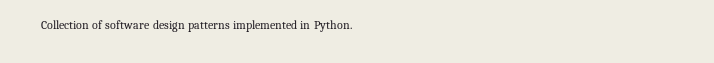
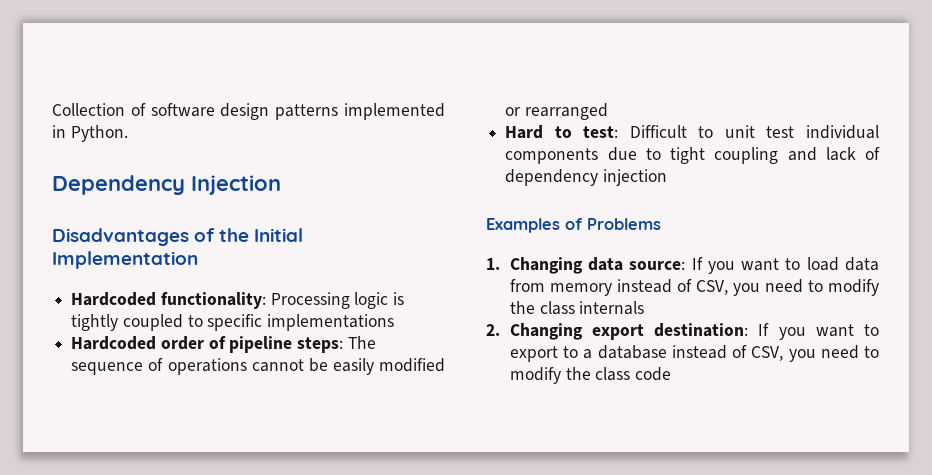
+ Dependency Injection
+ Disadvantages of the Initial Implementation
+ Hardcoded functionality: Processing logic is tightly coupled to specific implementations
+ Hardcoded order of pipeline steps: The sequence of operations cannot be easily modified or rearranged
+ Hard to test: Difficult to unit test individual components due to tight coupling and lack of dependency injection
+ Examples of Problems
+ 1. Changing data source: If you want to load data from memory instead of CSV, you need to modify the class internals
+ 2. Changing export destination: If you want to export to a database instead of CSV, you need to modify the class code

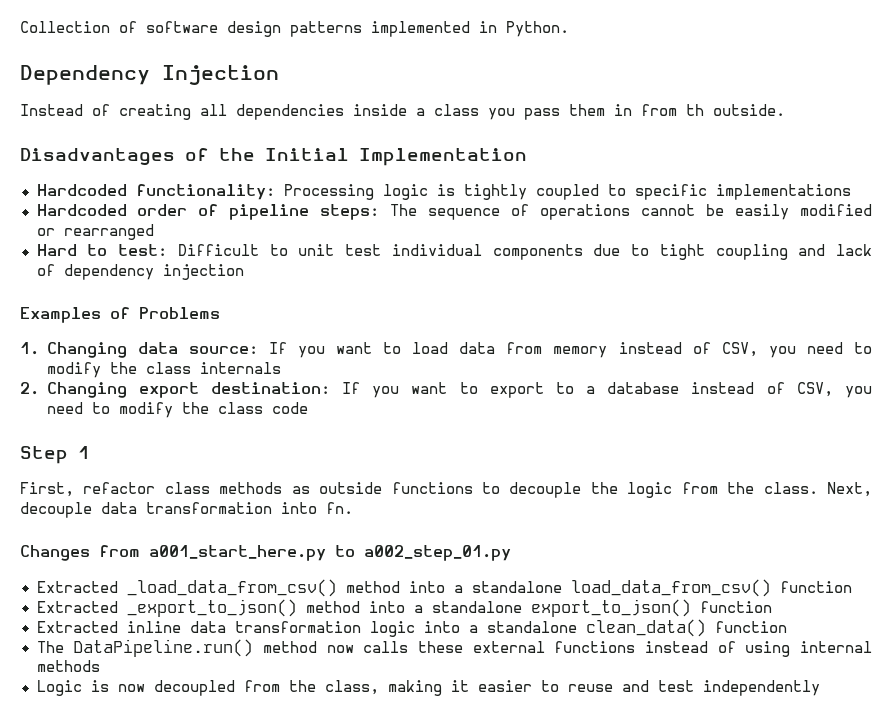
+ Instead of creating all dependencies inside a class you pass them in from th outside.
+ Step 1
+ First, refactor class methods as outside functions to decouple the logic from the class. Next, decouple data transformation into fn.
+ Changes from a001_start_here.py to a002_step_01.py
+ Extracted _load_data_from_csv() method into a standalone load_data_from_csv() function
+ Extracted _export_to_json() method into a standalone export_to_json() function
+ Extracted inline data transformation logic into a standalone clean_data() function
+ The DataPipeline.run() method now calls these external functions instead of using internal methods
+ Logic is now decoupled from the class, making it easier to reuse and test independently

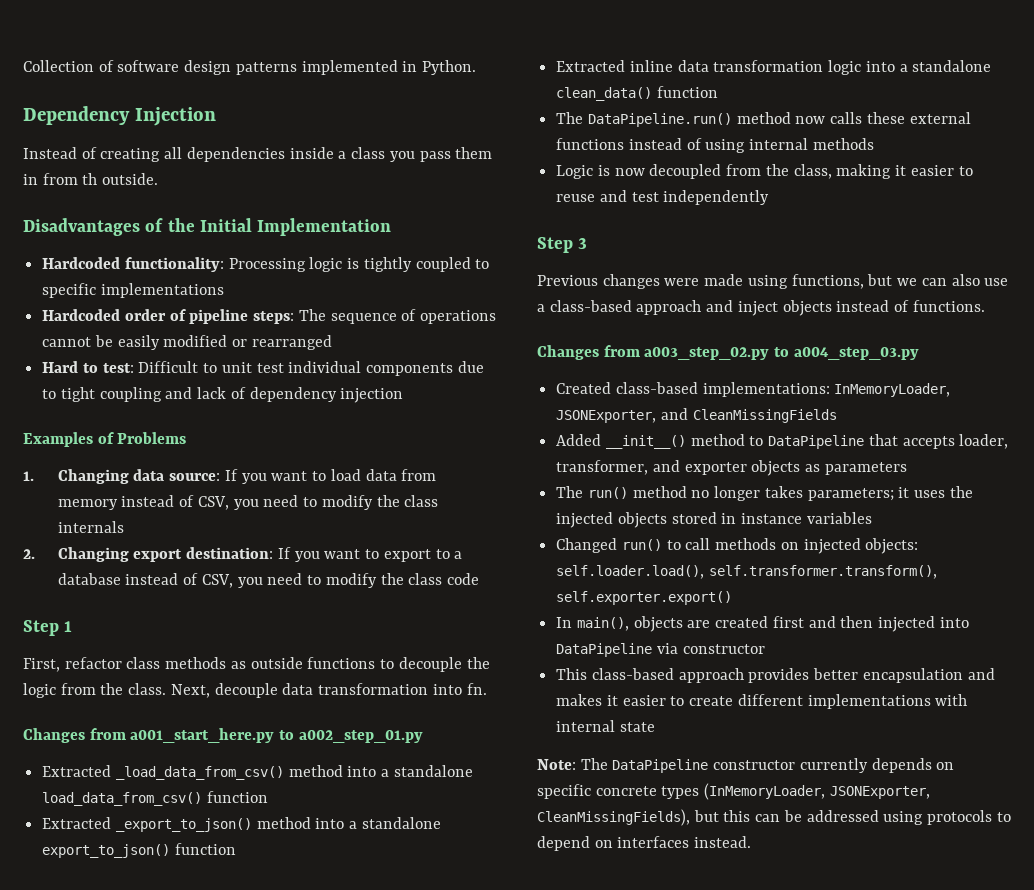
+ Step 3
+ Previous changes were made using functions, but we can also use a class-based approach and inject objects instead of functions.
+ Changes from a003_step_02.py to a004_step_03.py
+ Created class-based implementations: InMemoryLoader, JSONExporter, and CleanMissingFields
+ Added __init__() method to DataPipeline that accepts loader, transformer, and exporter objects as parameters
+ The run() method no longer takes parameters; it uses the injected objects stored in instance variables
+ Changed run() to call methods on injected objects: self.loader.load(), self.transformer.transform(), self.exporter.export()
+ In main(), objects are created first and then injected into DataPipeline via constructor
+ This class-based approach provides better encapsulation and makes it easier to create different implementations with internal state
+ Note: The DataPipeline constructor currently depends on specific concrete types (InMemoryLoader, JSONExporter, CleanMissingFields), but this can be addressed using protocols to depend on interfaces instead.

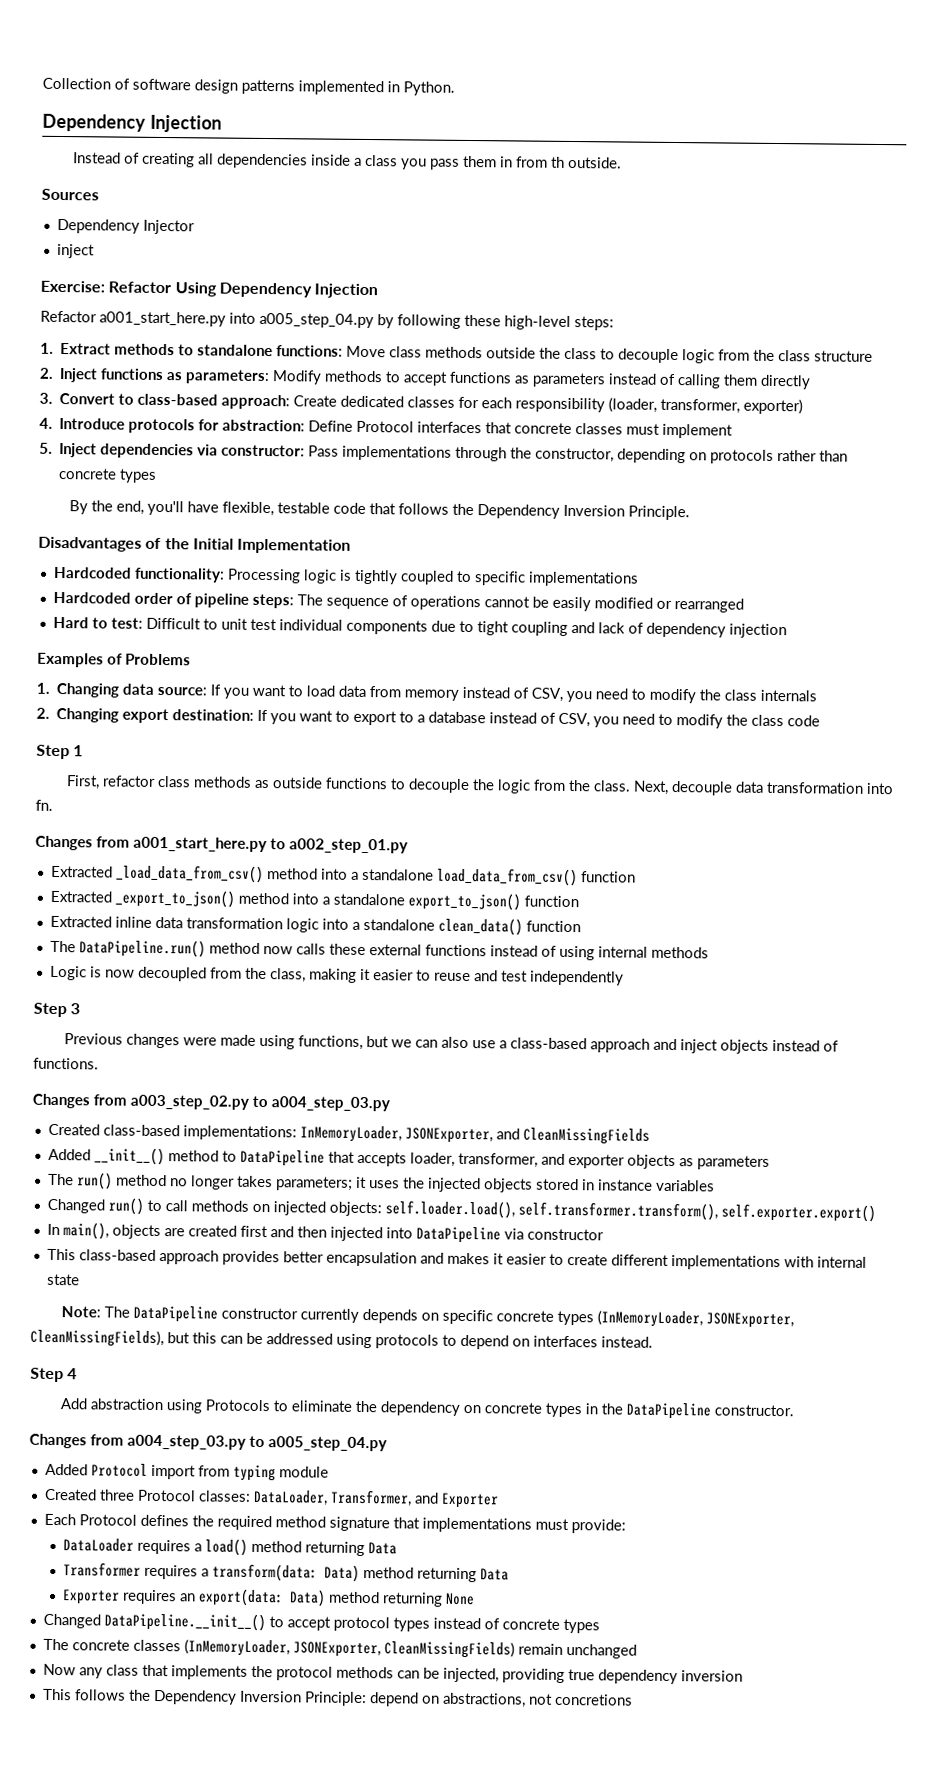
+ Sources
+ Dependency Injector
+ inject
+ Exercise: Refactor Using Dependency Injection
+ Refactor a001_start_here.py into a005_step_04.py by following these high-level steps:
+ 1. Extract methods to standalone functions: Move class methods outside the class to decouple logic from the class structure
+ 2. Inject functions as parameters: Modify methods to accept functions as parameters instead of calling them directly
+ 3. Convert to class-based approach: Create dedicated classes for each responsibility (loader, transformer, exporter)
+ 4. Introduce protocols for abstraction: Define Protocol interfaces that concrete classes must implement
+ 5. Inject dependencies via constructor: Pass implementations through the constructor, depending on protocols rather than concrete types
+ By the end, you'll have flexible, testable code that follows the Dependency Inversion Principle.
+ Step 4
+ Add abstraction using Protocols to eliminate the dependency on concrete types in the DataPipeline constructor.
+ Changes from a004_step_03.py to a005_step_04.py
+ Added Protocol import from typing module
+ Created three Protocol classes: DataLoader, Transformer, and Exporter
+ Each Protocol defines the required method signature that implementations must provide:
+ DataLoader requires a load() method returning Data
+ Transformer requires a transform(data: Data) method returning Data
+ Exporter requires an export(data: Data) method returning None
+ Changed DataPipeline.__init__() to accept protocol types instead of concrete types
+ The concrete classes (InMemoryLoader, JSONExporter, CleanMissingFields) remain unchanged
+ Now any class that implements the protocol methods can be injected, providing true dependency inversion
+ This follows the Dependency Inversion Principle: depend on abstractions, not concretions

